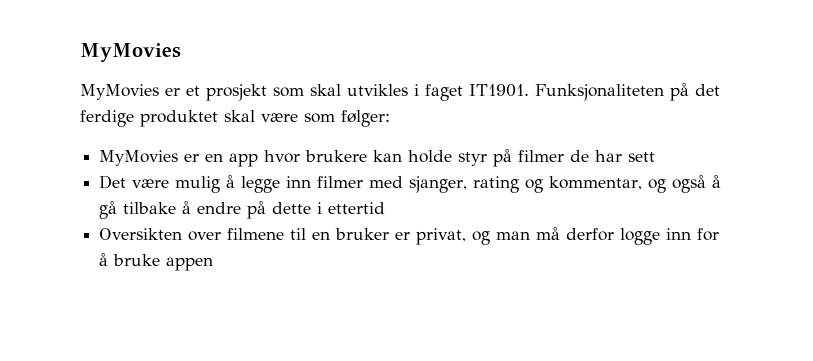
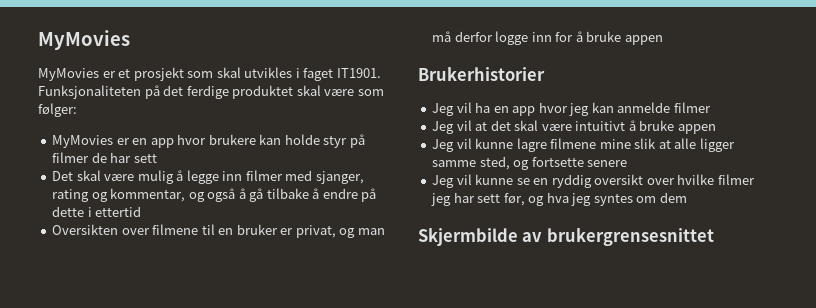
- Det være mulig å legge inn filmer med sjanger, rating og kommentar, og også å gå tilbake å endre på dette i ettertid
+ Det skal være mulig å legge inn filmer med sjanger, rating og kommentar, og også å gå tilbake å endre på dette i ettertid
+ Brukerhistorier
+ Jeg vil ha en app hvor jeg kan anmelde filmer
+ Jeg vil at det skal være intuitivt å bruke appen
+ Jeg vil kunne lagre filmene mine slik at alle ligger samme sted, og fortsette senere
+ Jeg vil kunne se en ryddig oversikt over hvilke filmer jeg har sett før, og hva jeg syntes om dem
+ Skjermbilde av brukergrensesnittet

